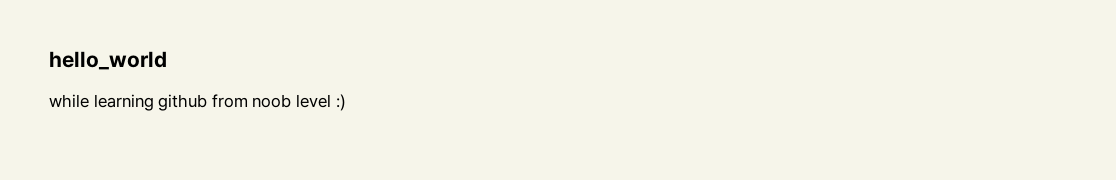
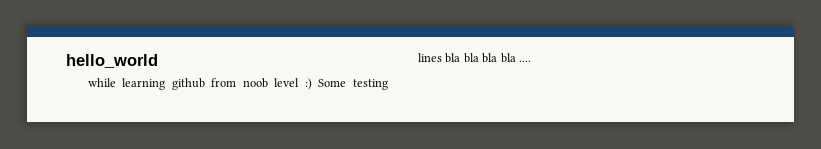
- while learning github from noob level :)
+ while learning github from noob level :) Some testing lines bla bla bla bla ....

